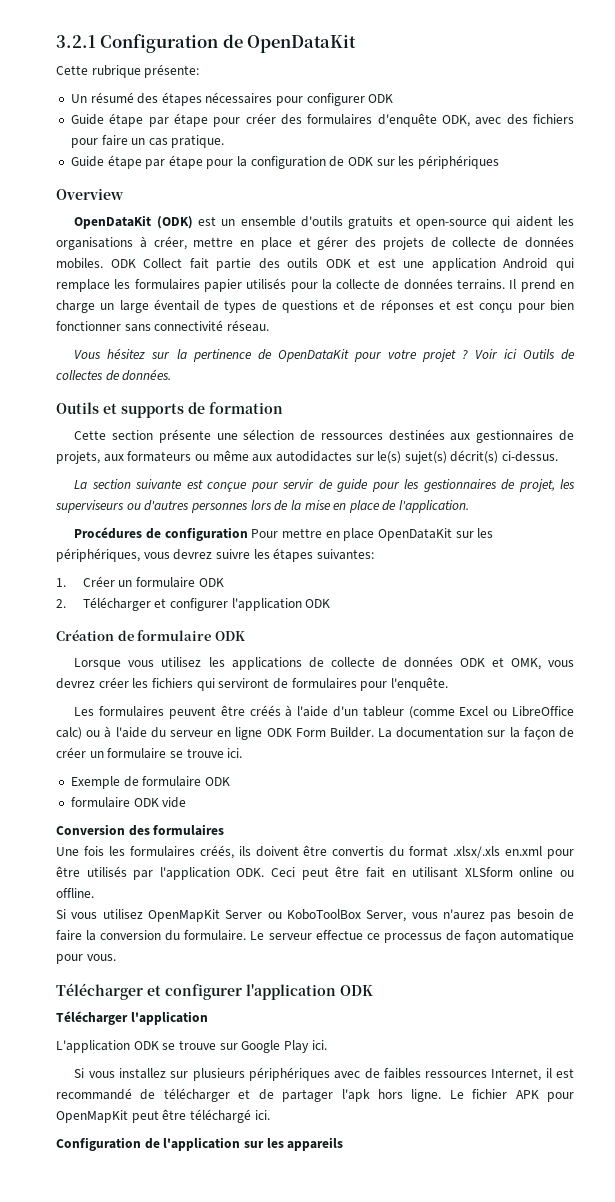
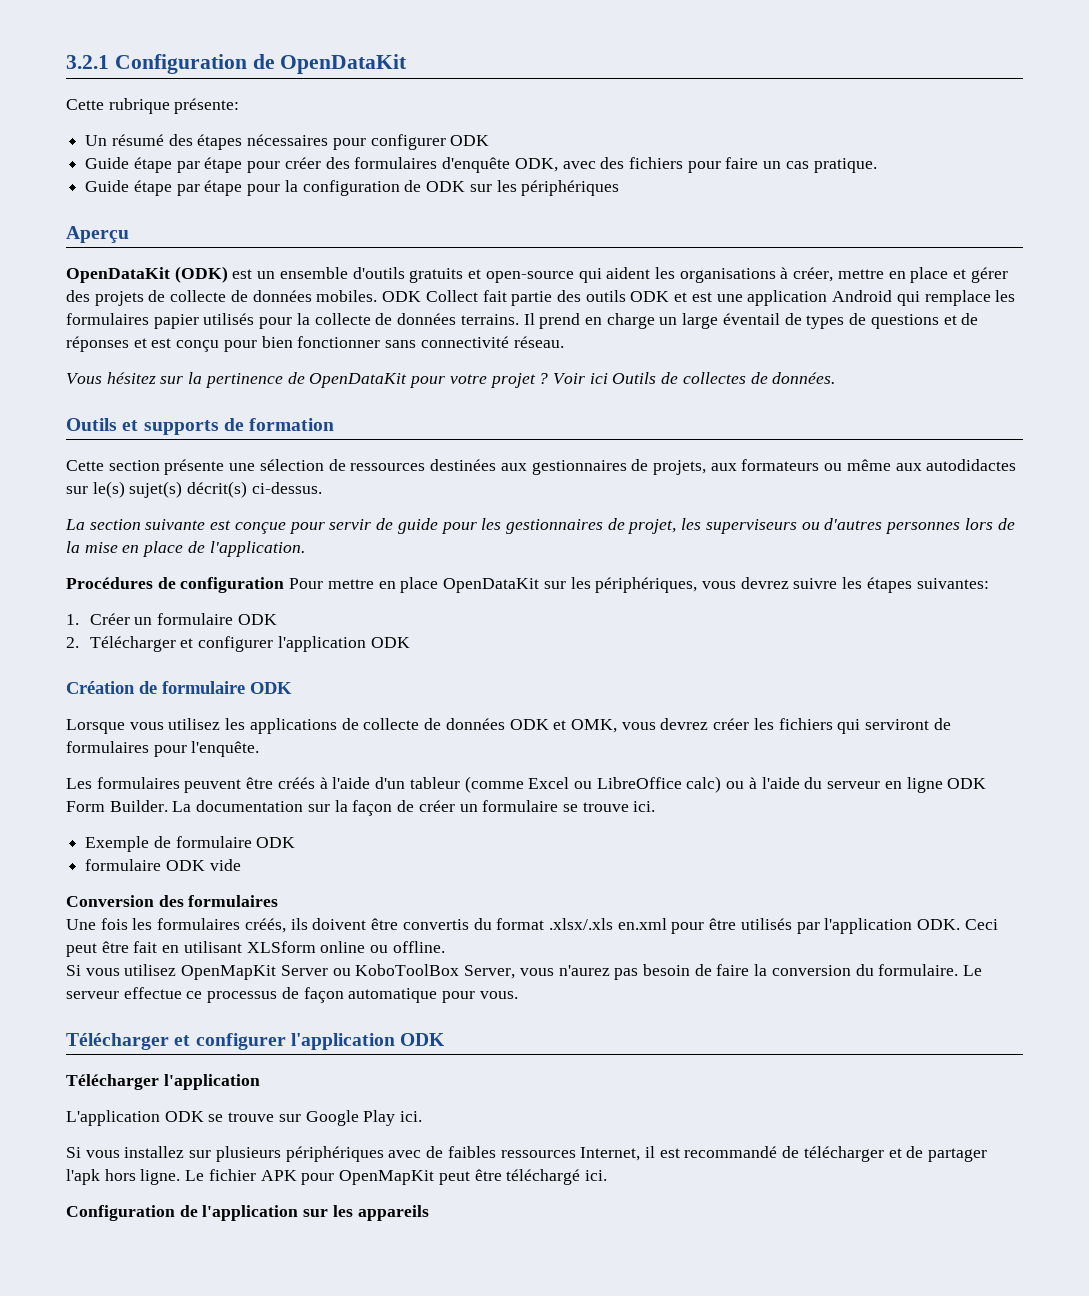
- Overview
+ Aperçu

